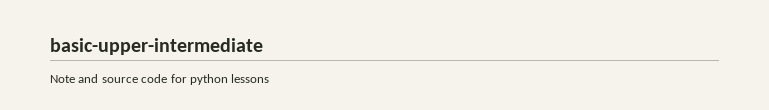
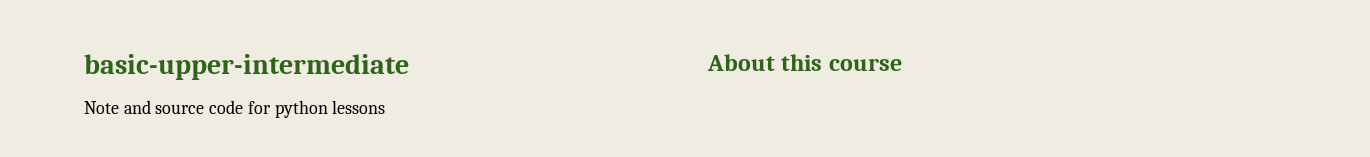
+ About this course

